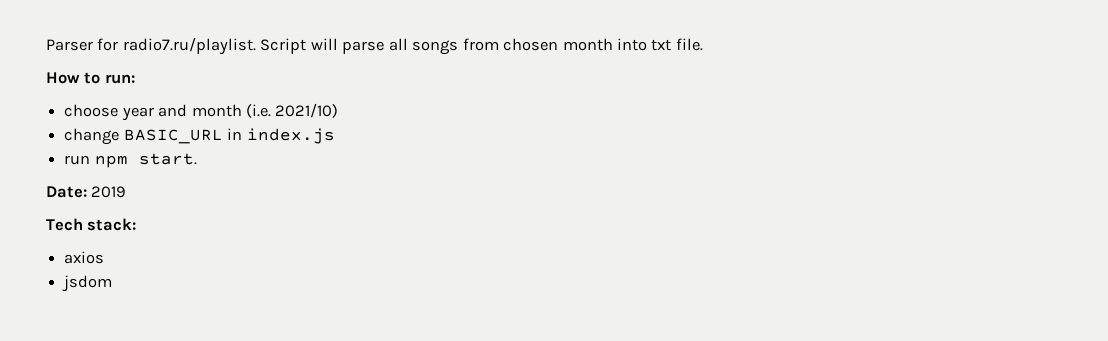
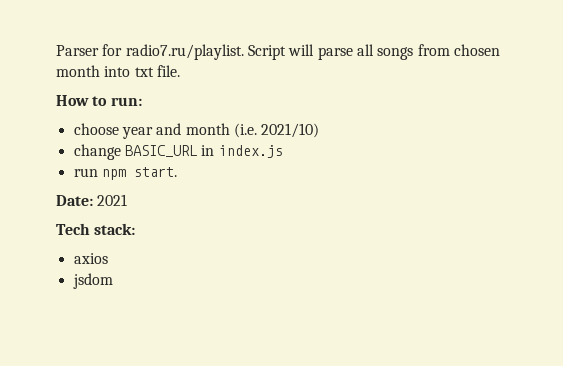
- Date: 2019
+ Date: 2021

